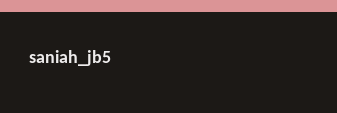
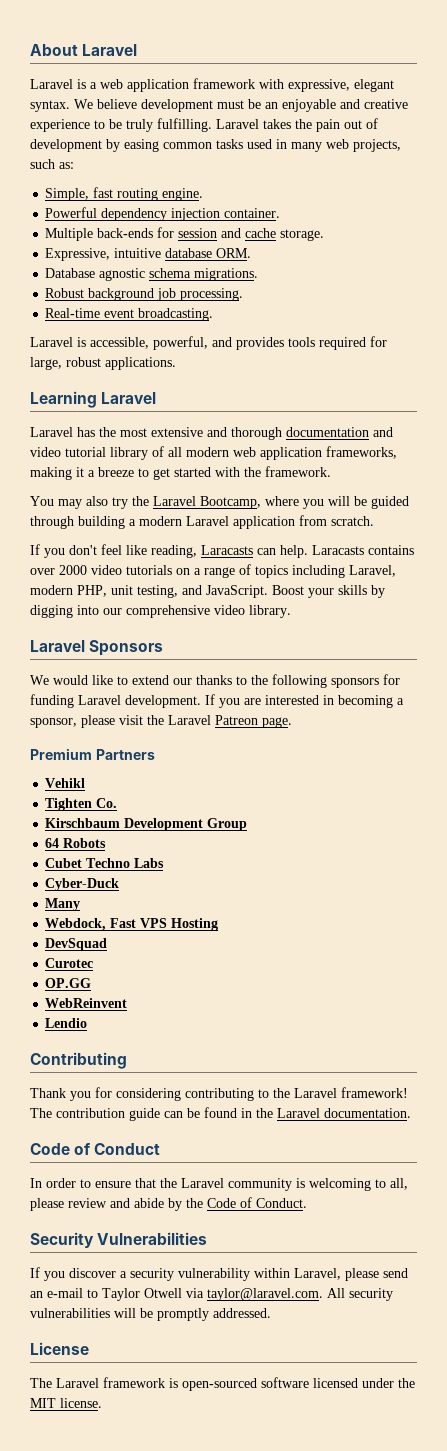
- saniah_jb5
+ About Laravel
+ Laravel is a web application framework with expressive, elegant syntax. We believe development must be an enjoyable and creative experience to be truly fulfilling. Laravel takes the pain out of development by easing common tasks used in many web projects, such as:
+ Simple, fast routing engine.
+ Powerful dependency injection container.
+ Multiple back-ends for session and cache storage.
+ Expressive, intuitive database ORM.
+ Database agnostic schema migrations.
+ Robust background job processing.
+ Real-time event broadcasting.
+ Laravel is accessible, powerful, and provides tools required for large, robust applications.
+ Learning Laravel
+ Laravel has the most extensive and thorough documentation and video tutorial library of all modern web application frameworks, making it a breeze to get started with the framework.
+ You may also try the Laravel Bootcamp, where you will be guided through building a modern Laravel application from scratch.
+ If you don't feel like reading, Laracasts can help. Laracasts contains over 2000 video tutorials on a range of topics including Laravel, modern PHP, unit testing, and JavaScript. Boost your skills by digging into our comprehensive video library.
+ Laravel Sponsors
+ We would like to extend our thanks to the following sponsors for funding Laravel development. If you are interested in becoming a sponsor, please visit the Laravel Patreon page.
+ Premium Partners
+ Vehikl
+ Tighten Co.
+ Kirschbaum Development Group
+ 64 Robots
+ Cubet Techno Labs
+ Cyber-Duck
+ Many
+ Webdock, Fast VPS Hosting
+ DevSquad
+ Curotec
+ OP.GG
+ WebReinvent
+ Lendio
+ Contributing
+ Thank you for considering contributing to the Laravel framework! The contribution guide can be found in the Laravel documentation.
+ Code of Conduct
+ In order to ensure that the Laravel community is welcoming to all, please review and abide by the Code of Conduct.
+ Security Vulnerabilities
+ If you discover a security vulnerability within Laravel, please send an e-mail to Taylor Otwell via taylor@laravel.com. All security vulnerabilities will be promptly addressed.
+ License
+ The Laravel framework is open-sourced software licensed under the MIT license.

